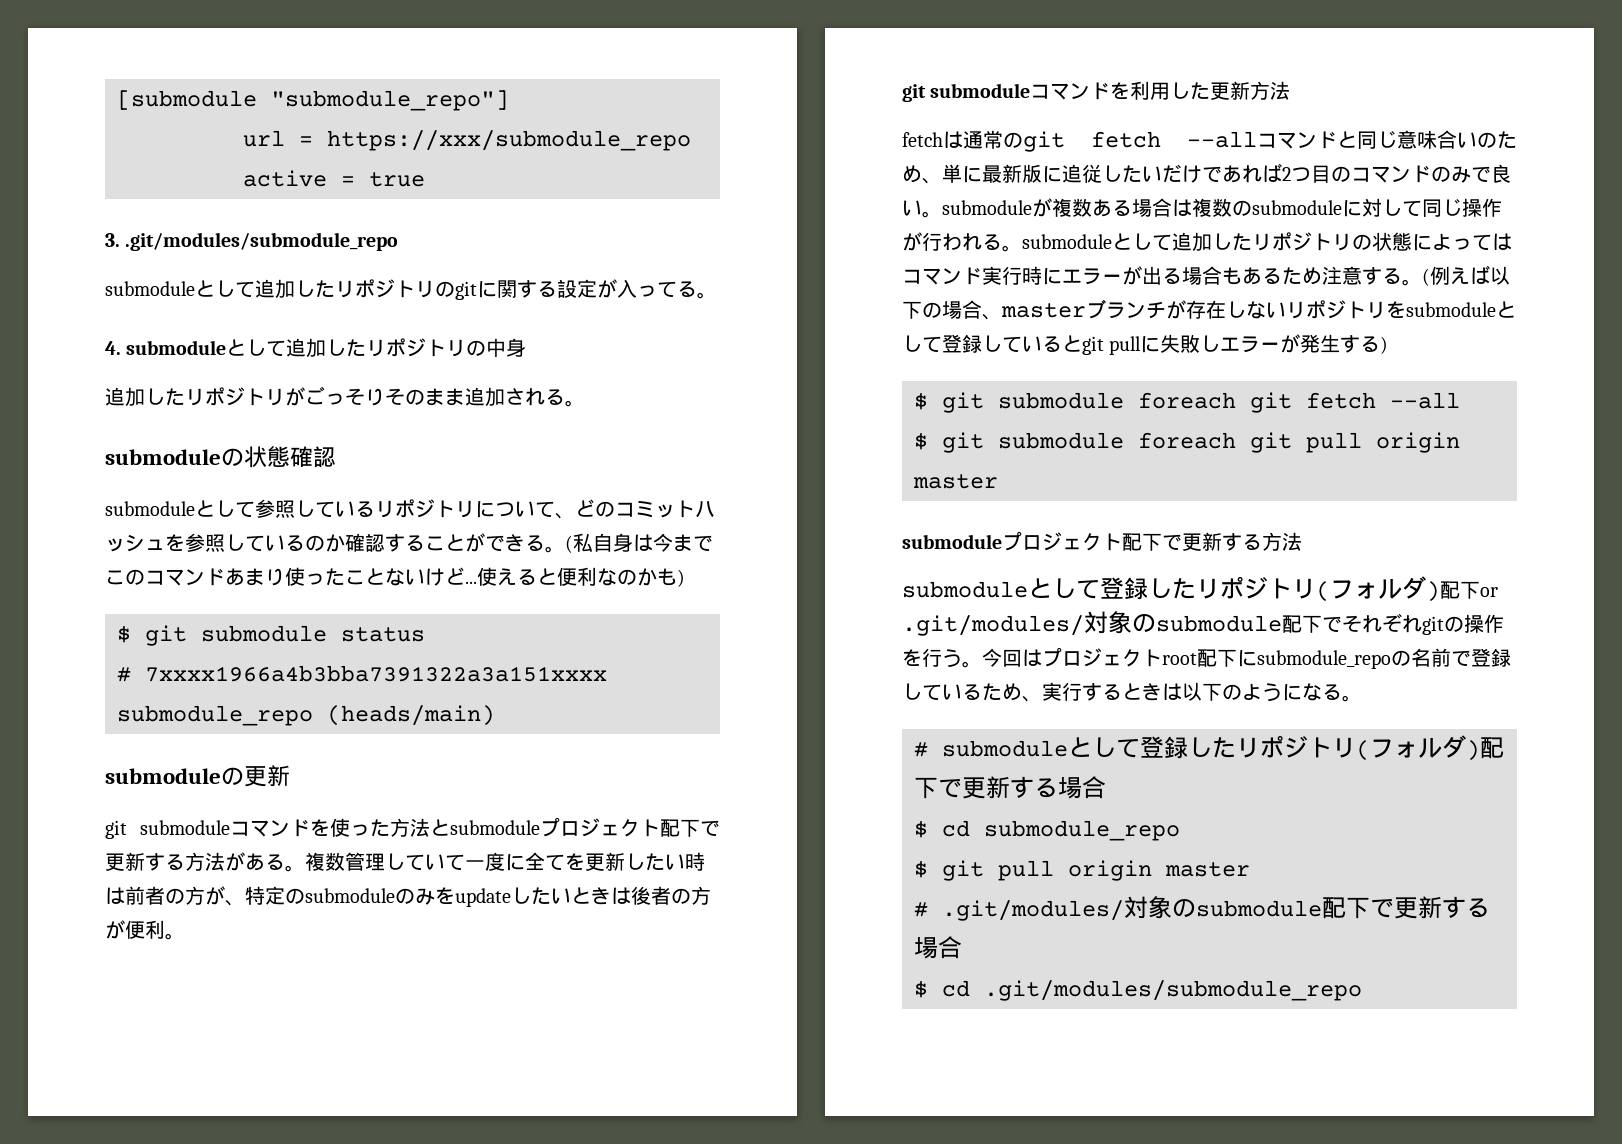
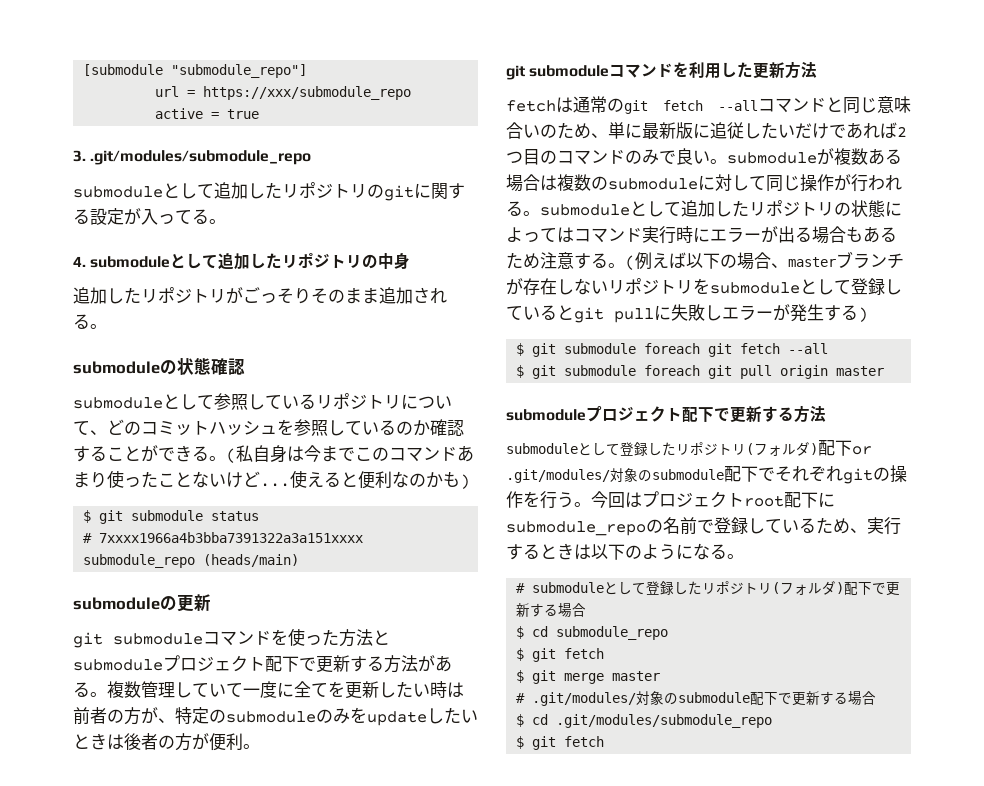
  $ cd submodule_repo
- $ git pull origin master
+ $ git fetch
+ $ git merge master
  $ cd .git/modules/submodule_repo
+ $ git fetch

